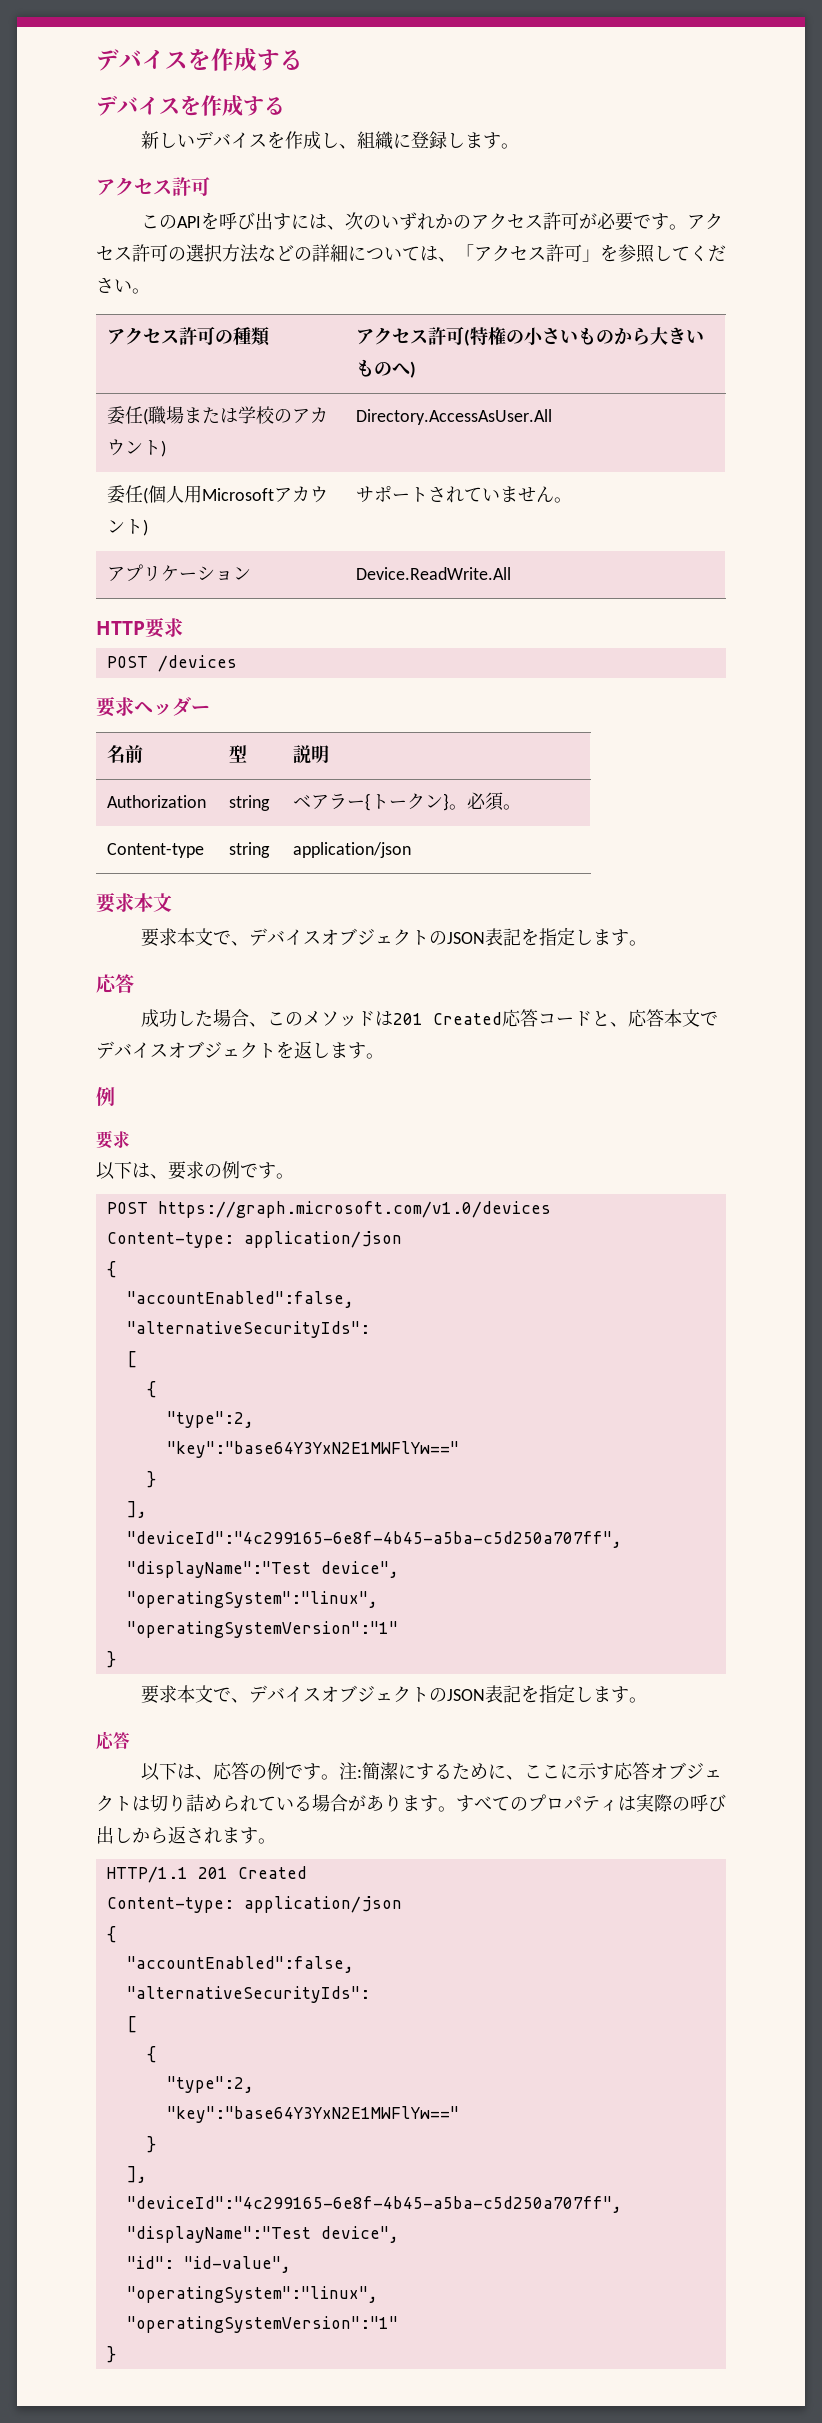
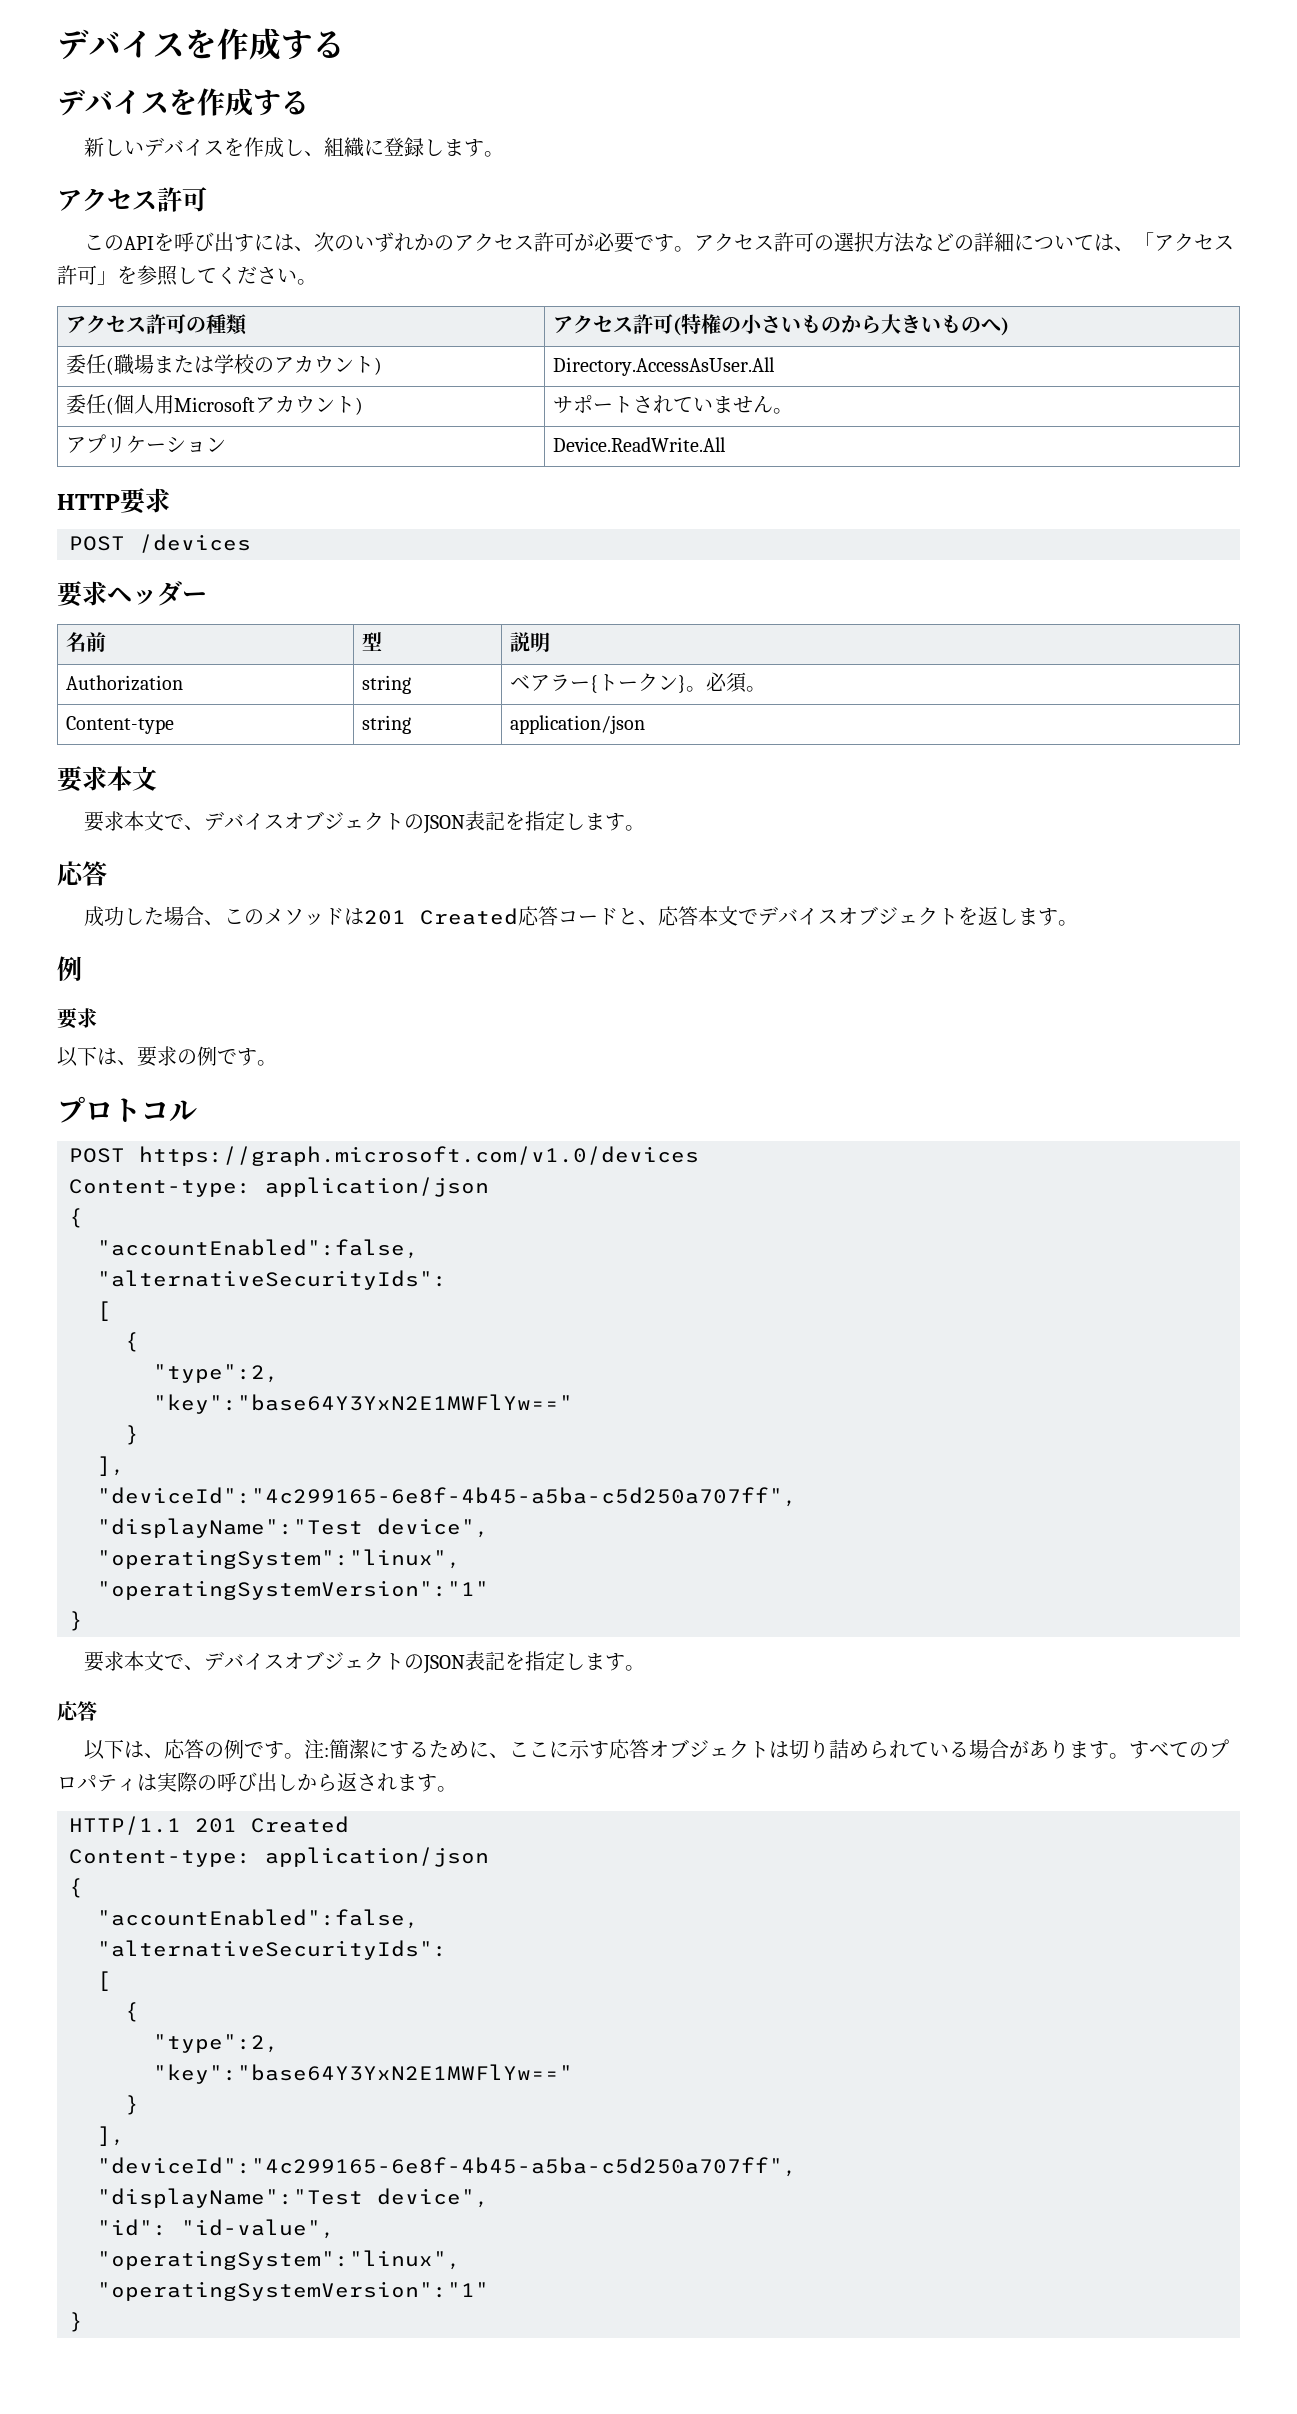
+ プロトコル

